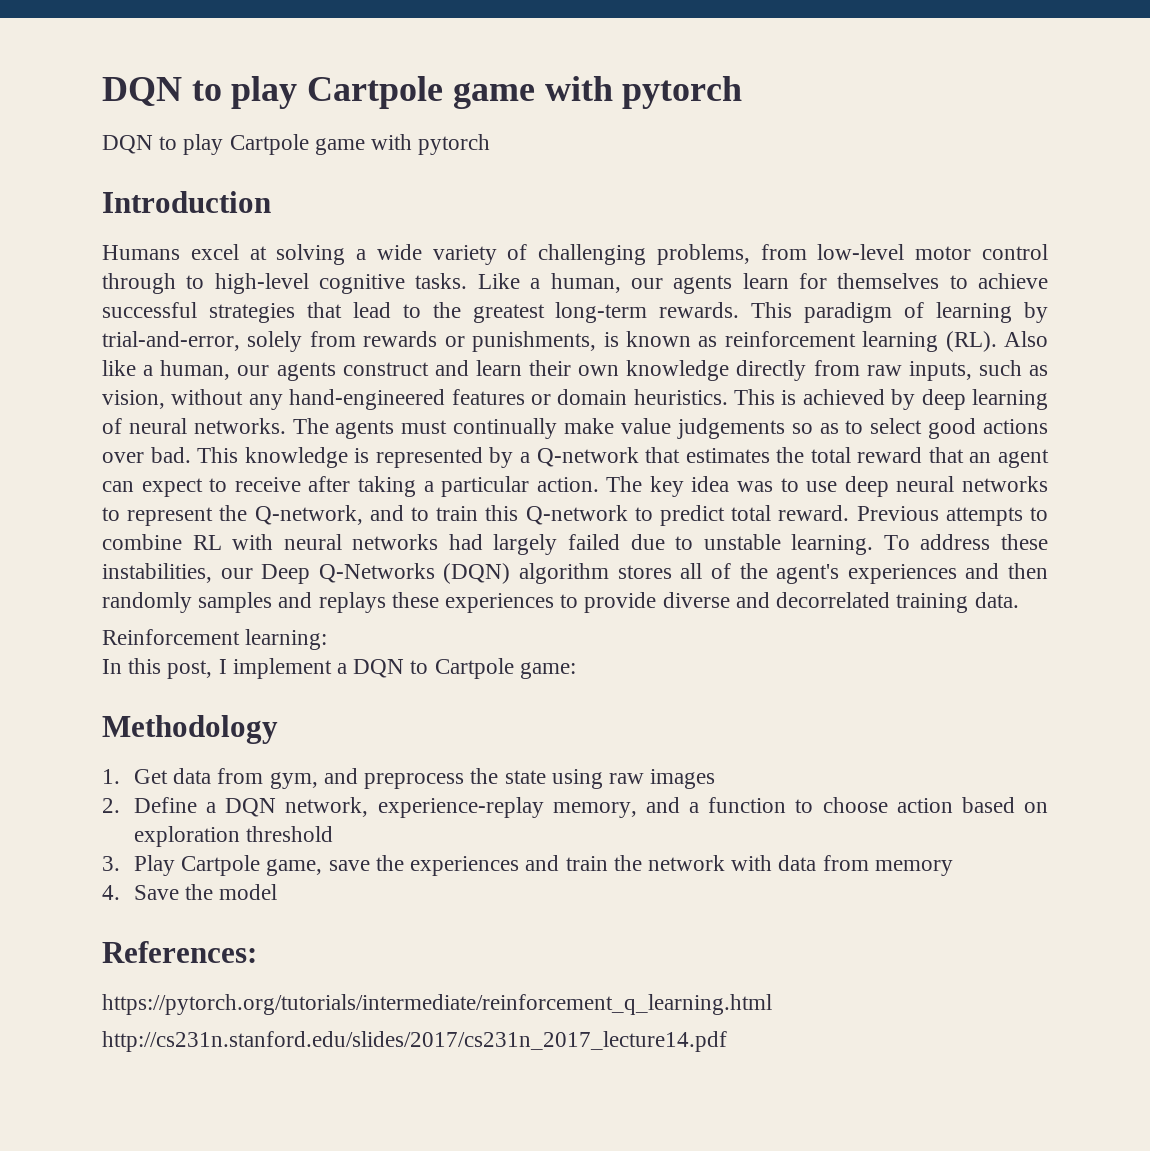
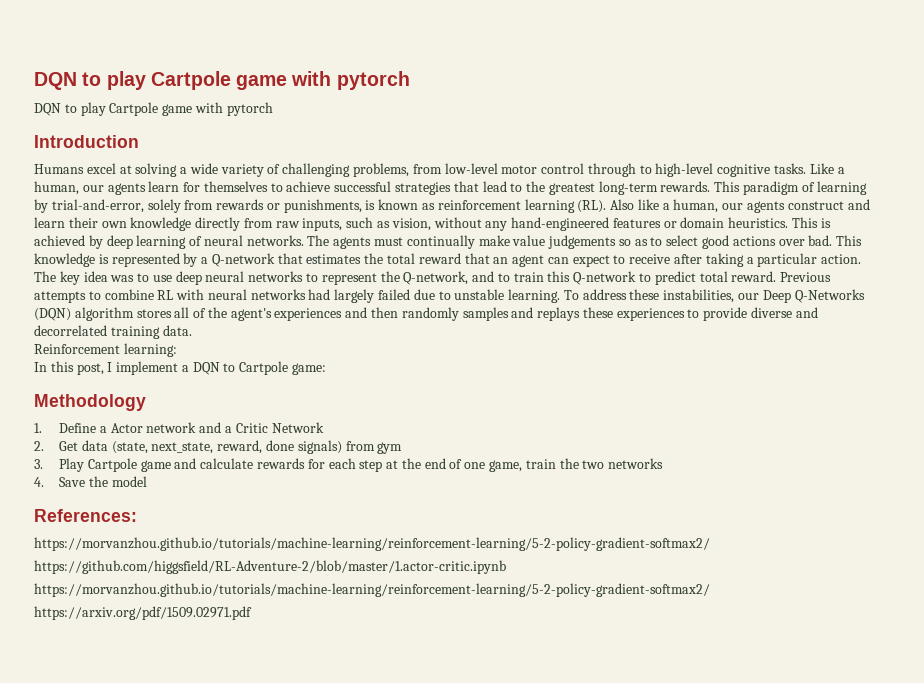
- 1. Get data from gym, and preprocess the state using raw images
- 2. Define a DQN network, experience-replay memory, and a function to choose action based on exploration threshold
- 3. Play Cartpole game, save the experiences and train the network with data from memory
+ 1. Define a Actor network and a Critic Network
+ 2. Get data (state, next_state, reward, done signals) from gym
+ 3. Play Cartpole game and calculate rewards for each step at the end of one game, train the two networks
  References:
- https://pytorch.org/tutorials/intermediate/reinforcement_q_learning.html
- http://cs231n.stanford.edu/slides/2017/cs231n_2017_lecture14.pdf
+ https://morvanzhou.github.io/tutorials/machine-learning/reinforcement-learning/5-2-policy-gradient-softmax2/
+ https://github.com/higgsfield/RL-Adventure-2/blob/master/1.actor-critic.ipynb
+ https://morvanzhou.github.io/tutorials/machine-learning/reinforcement-learning/5-2-policy-gradient-softmax2/
+ https://arxiv.org/pdf/1509.02971.pdf

